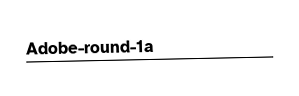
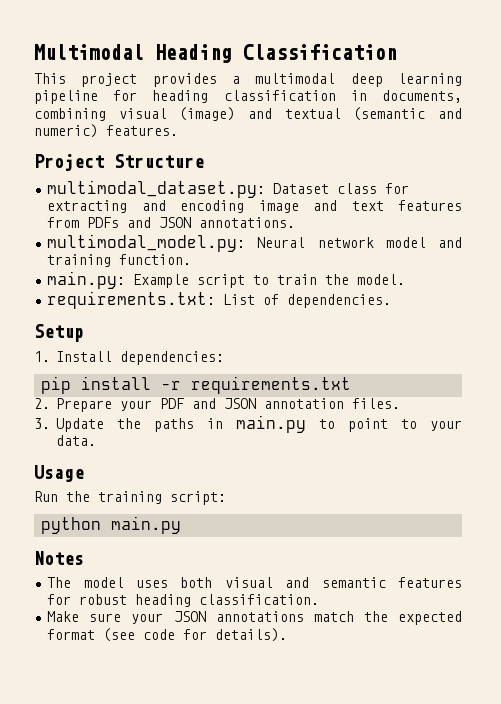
- Adobe-round-1a
+ Multimodal Heading Classification
+ This project provides a multimodal deep learning pipeline for heading classification in documents, combining visual (image) and textual (semantic and numeric) features.
+ Project Structure
+ multimodal_dataset.py: Dataset class for extracting and encoding image and text features from PDFs and JSON annotations.
+ multimodal_model.py: Neural network model and training function.
+ main.py: Example script to train the model.
+ requirements.txt: List of dependencies.
+ Setup
+ 1. Install dependencies:
+ pip install -r requirements.txt
+ 2. Prepare your PDF and JSON annotation files.
+ 3. Update the paths in main.py to point to your data.
+ Usage
+ Run the training script:
+ python main.py
+ Notes
+ The model uses both visual and semantic features for robust heading classification.
+ Make sure your JSON annotations match the expected format (see code for details).

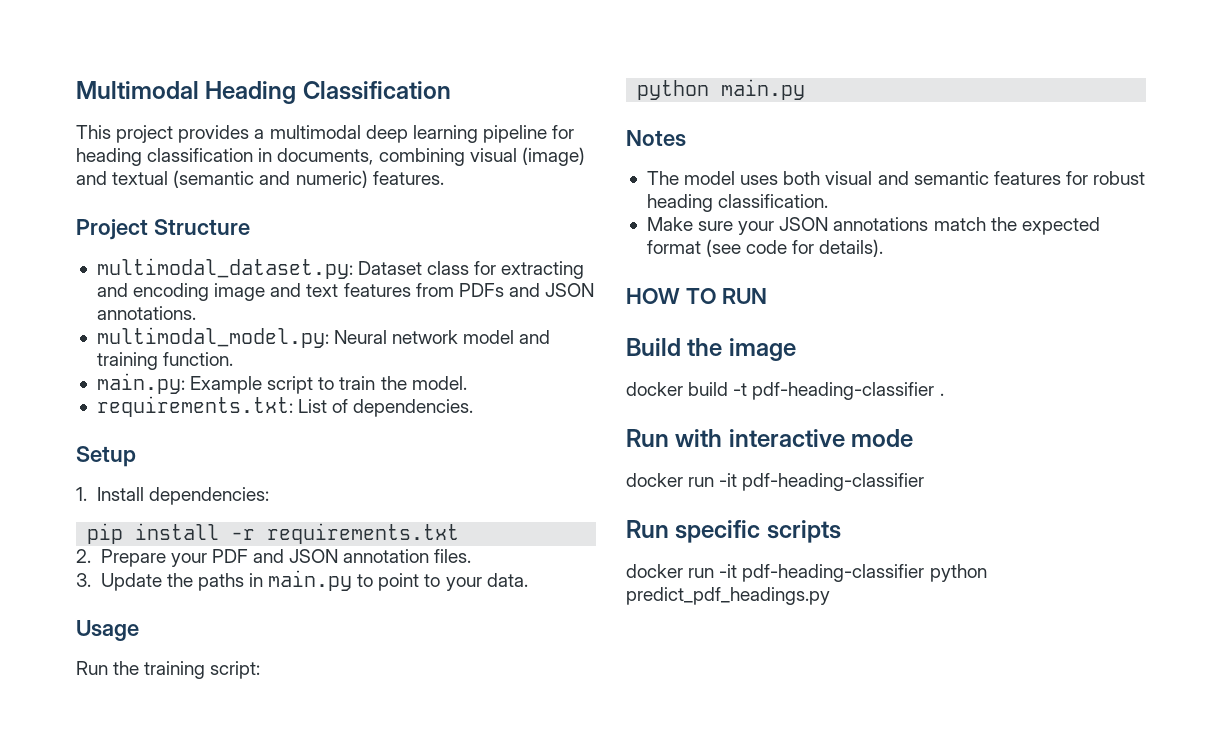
+ HOW TO RUN
+ Build the image
+ docker build -t pdf-heading-classifier .
+ Run with interactive mode
+ docker run -it pdf-heading-classifier
+ Run specific scripts
+ docker run -it pdf-heading-classifier python predict_pdf_headings.py

